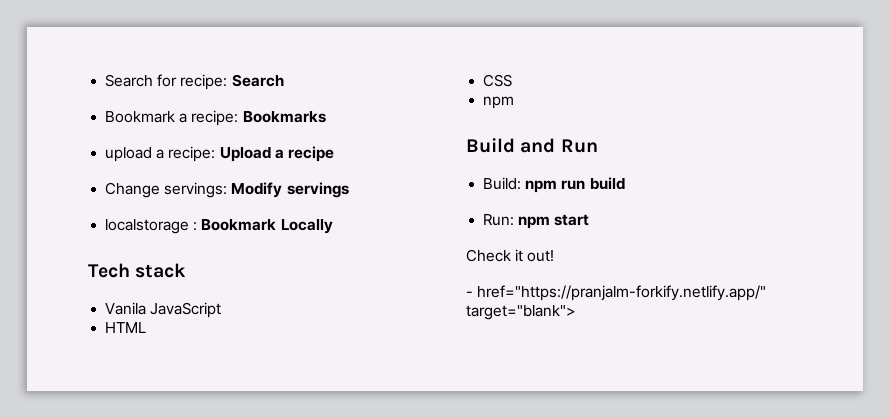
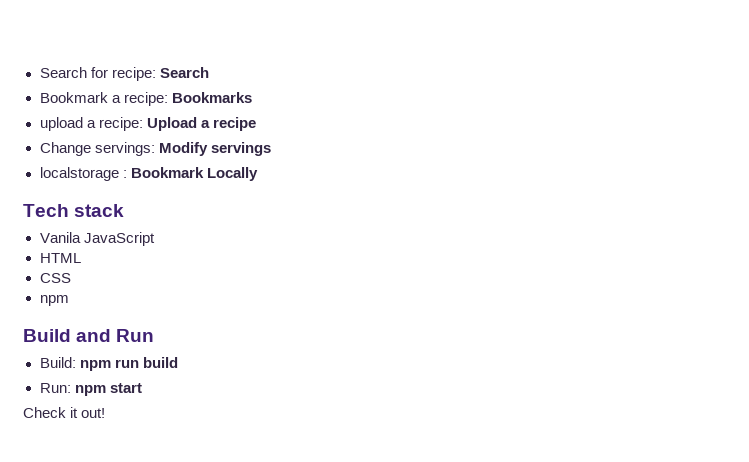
- - href="https://pranjalm-forkify.netlify.app/" target="blank">

